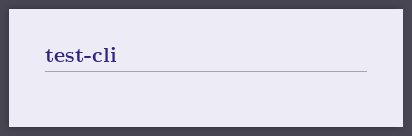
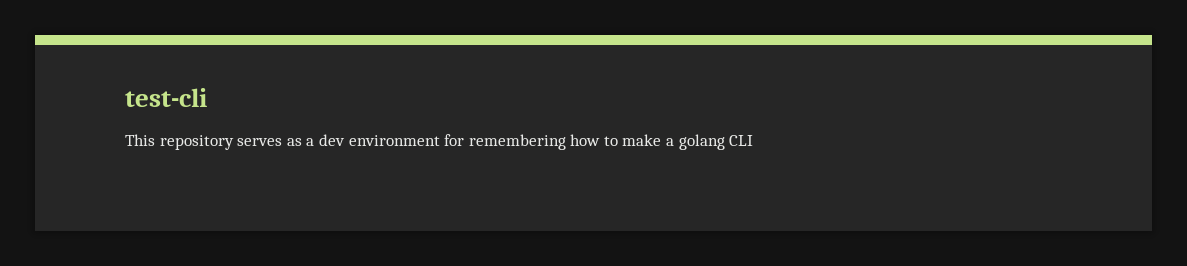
+ This repository serves as a dev environment for remembering how to make a golang CLI

